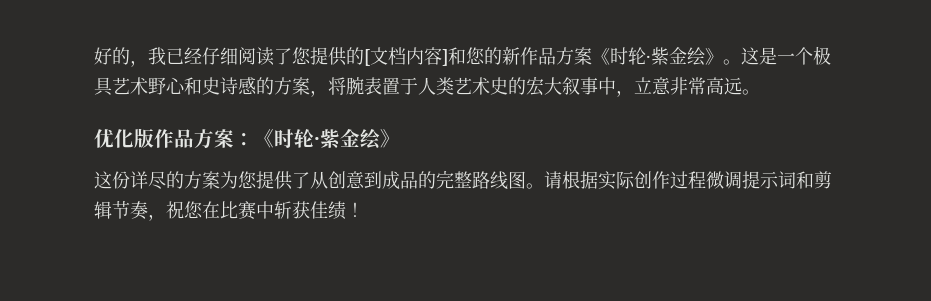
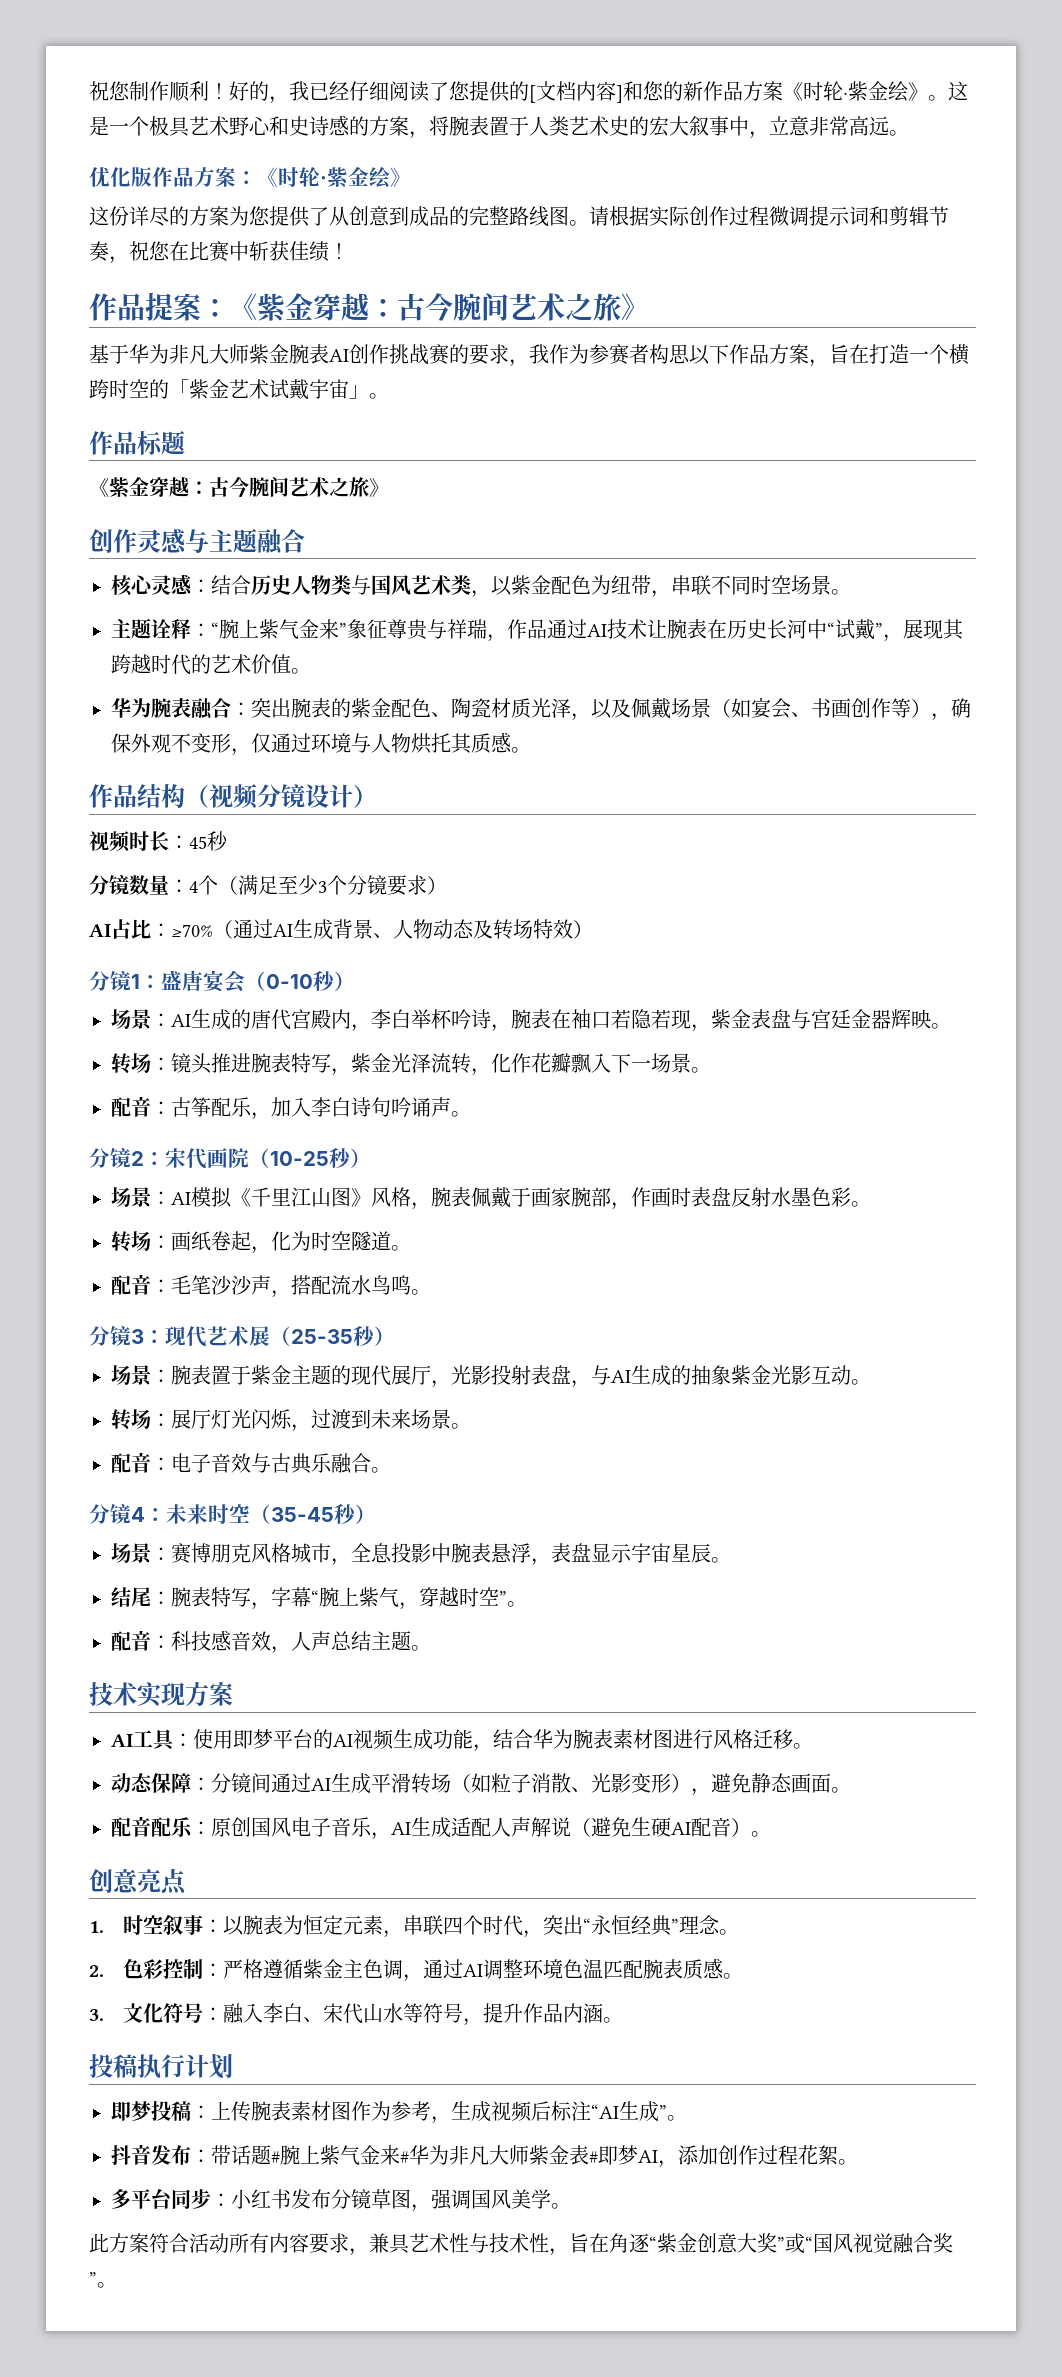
+ 祝您制作顺利！
+ 作品提案：《紫金穿越：古今腕间艺术之旅》
+ 基于华为非凡大师紫金腕表AI创作挑战赛的要求，我作为参赛者构思以下作品方案，旨在打造一个横跨时空的「紫金艺术试戴宇宙」。
+ 作品标题
+ 《紫金穿越：古今腕间艺术之旅》
+ 创作灵感与主题融合
+ 核心灵感：结合历史人物类与国风艺术类，以紫金配色为纽带，串联不同时空场景。
+ 主题诠释：“腕上紫气金来”象征尊贵与祥瑞，作品通过AI技术让腕表在历史长河中“试戴”，展现其跨越时代的艺术价值。
+ 华为腕表融合：突出腕表的紫金配色、陶瓷材质光泽，以及佩戴场景（如宴会、书画创作等），确保外观不变形，仅通过环境与人物烘托其质感。
+ 作品结构（视频分镜设计）
+ 视频时长：45秒
+ 分镜数量：4个（满足至少3个分镜要求）
+ AI占比：≥70%（通过AI生成背景、人物动态及转场特效）
+ 分镜1：盛唐宴会（0-10秒）
+ 场景：AI生成的唐代宫殿内，李白举杯吟诗，腕表在袖口若隐若现，紫金表盘与宫廷金器辉映。
+ 转场：镜头推进腕表特写，紫金光泽流转，化作花瓣飘入下一场景。
+ 配音：古筝配乐，加入李白诗句吟诵声。
+ 分镜2：宋代画院（10-25秒）
+ 场景：AI模拟《千里江山图》风格，腕表佩戴于画家腕部，作画时表盘反射水墨色彩。
+ 转场：画纸卷起，化为时空隧道。
+ 配音：毛笔沙沙声，搭配流水鸟鸣。
+ 分镜3：现代艺术展（25-35秒）
+ 场景：腕表置于紫金主题的现代展厅，光影投射表盘，与AI生成的抽象紫金光影互动。
+ 转场：展厅灯光闪烁，过渡到未来场景。
+ 配音：电子音效与古典乐融合。
+ 分镜4：未来时空（35-45秒）
+ 场景：赛博朋克风格城市，全息投影中腕表悬浮，表盘显示宇宙星辰。
+ 结尾：腕表特写，字幕“腕上紫气，穿越时空”。
+ 配音：科技感音效，人声总结主题。
+ 技术实现方案
+ AI工具：使用即梦平台的AI视频生成功能，结合华为腕表素材图进行风格迁移。
+ 动态保障：分镜间通过AI生成平滑转场（如粒子消散、光影变形），避免静态画面。
+ 配音配乐：原创国风电子音乐，AI生成适配人声解说（避免生硬AI配音）。
+ 创意亮点
+ 1.时空叙事：以腕表为恒定元素，串联四个时代，突出“永恒经典”理念。
+ 2.色彩控制：严格遵循紫金主色调，通过AI调整环境色温匹配腕表质感。
+ 3.文化符号：融入李白、宋代山水等符号，提升作品内涵。
+ 投稿执行计划
+ 即梦投稿：上传腕表素材图作为参考，生成视频后标注“AI生成”。
+ 抖音发布：带话题#腕上紫气金来#华为非凡大师紫金表#即梦AI，添加创作过程花絮。
+ 多平台同步：小红书发布分镜草图，强调国风美学。
+ 此方案符合活动所有内容要求，兼具艺术性与技术性，旨在角逐“紫金创意大奖”或“国风视觉融合奖”。

